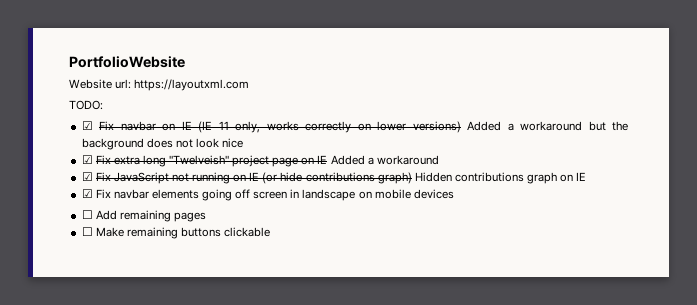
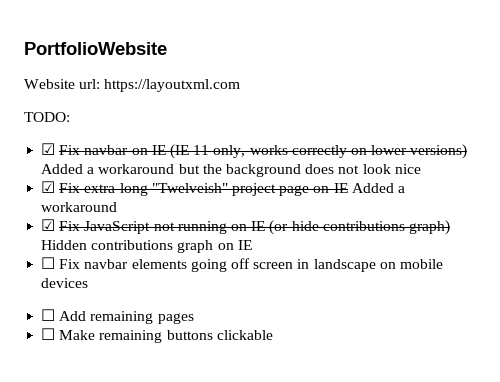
- ☑ Fix navbar elements going off screen in landscape on mobile devices
+ ☐ Fix navbar elements going off screen in landscape on mobile devices

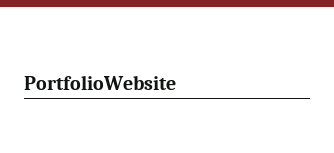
- Website url: https://layoutxml.com
- TODO:
- ☑ Fix navbar on IE (IE 11 only, works correctly on lower versions) Added a workaround but the background does not look nice
- ☑ Fix extra long "Twelveish" project page on IE Added a workaround
- ☑ Fix JavaScript not running on IE (or hide contributions graph) Hidden contributions graph on IE
- ☐ Fix navbar elements going off screen in landscape on mobile devices
- ☐ Add remaining pages
- ☐ Make remaining buttons clickable

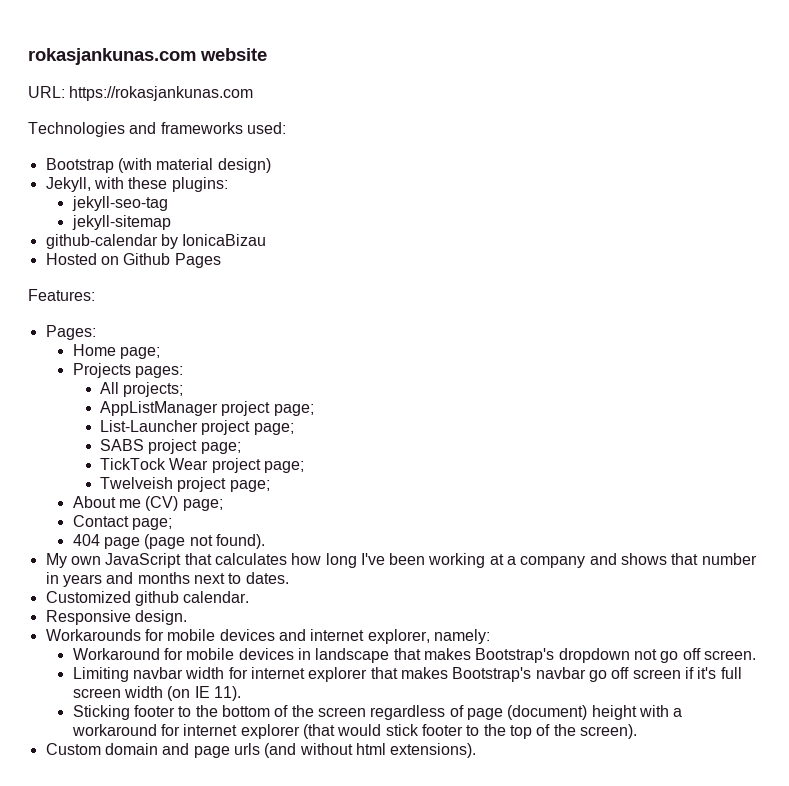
- PortfolioWebsite
+ rokasjankunas.com website
+ URL: https://rokasjankunas.com
+ Technologies and frameworks used:
+ Bootstrap (with material design)
+ Jekyll, with these plugins:
+ jekyll-seo-tag
+ jekyll-sitemap
+ github-calendar by IonicaBizau
+ Hosted on Github Pages
+ Features:
+ Pages:
+ Home page;
+ Projects pages:
+ All projects;
+ AppListManager project page;
+ List-Launcher project page;
+ SABS project page;
+ TickTock Wear project page;
+ Twelveish project page;
+ About me (CV) page;
+ Contact page;
+ 404 page (page not found).
+ My own JavaScript that calculates how long I've been working at a company and shows that number in years and months next to dates.
+ Customized github calendar.
+ Responsive design.
+ Workarounds for mobile devices and internet explorer, namely:
+ Workaround for mobile devices in landscape that makes Bootstrap's dropdown not go off screen.
+ Limiting navbar width for internet explorer that makes Bootstrap's navbar go off screen if it's full screen width (on IE 11).
+ Sticking footer to the bottom of the screen regardless of page (document) height with a workaround for internet explorer (that would stick footer to the top of the screen).
+ Custom domain and page urls (and without html extensions).

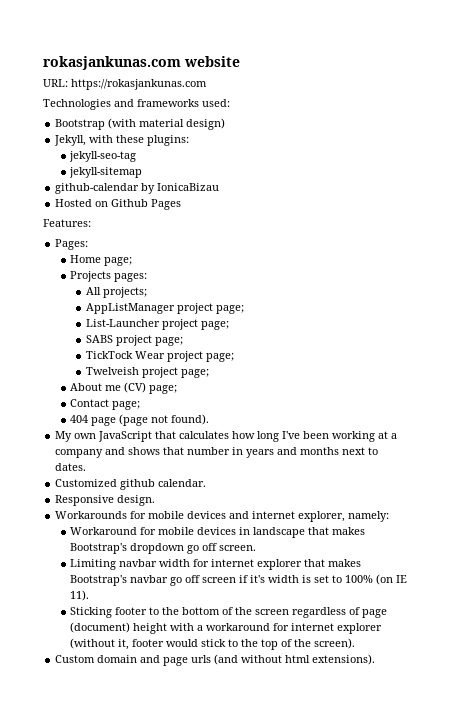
- Workaround for mobile devices in landscape that makes Bootstrap's dropdown not go off screen.
+ Workaround for mobile devices in landscape that makes Bootstrap's dropdown go off screen.
- Limiting navbar width for internet explorer that makes Bootstrap's navbar go off screen if it's full screen width (on IE 11).
+ Limiting navbar width for internet explorer that makes Bootstrap's navbar go off screen if it's width is set to 100% (on IE 11).
- Sticking footer to the bottom of the screen regardless of page (document) height with a workaround for internet explorer (that would stick footer to the top of the screen).
+ Sticking footer to the bottom of the screen regardless of page (document) height with a workaround for internet explorer (without it, footer would stick to the top of the screen).

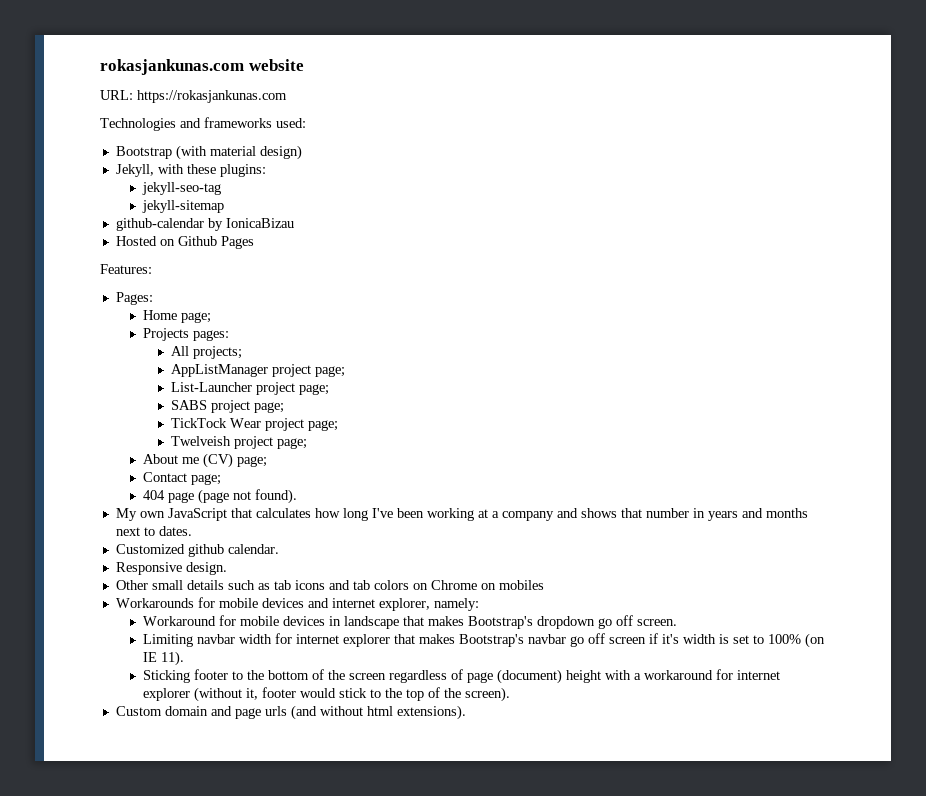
+ Other small details such as tab icons and tab colors on Chrome on mobiles

